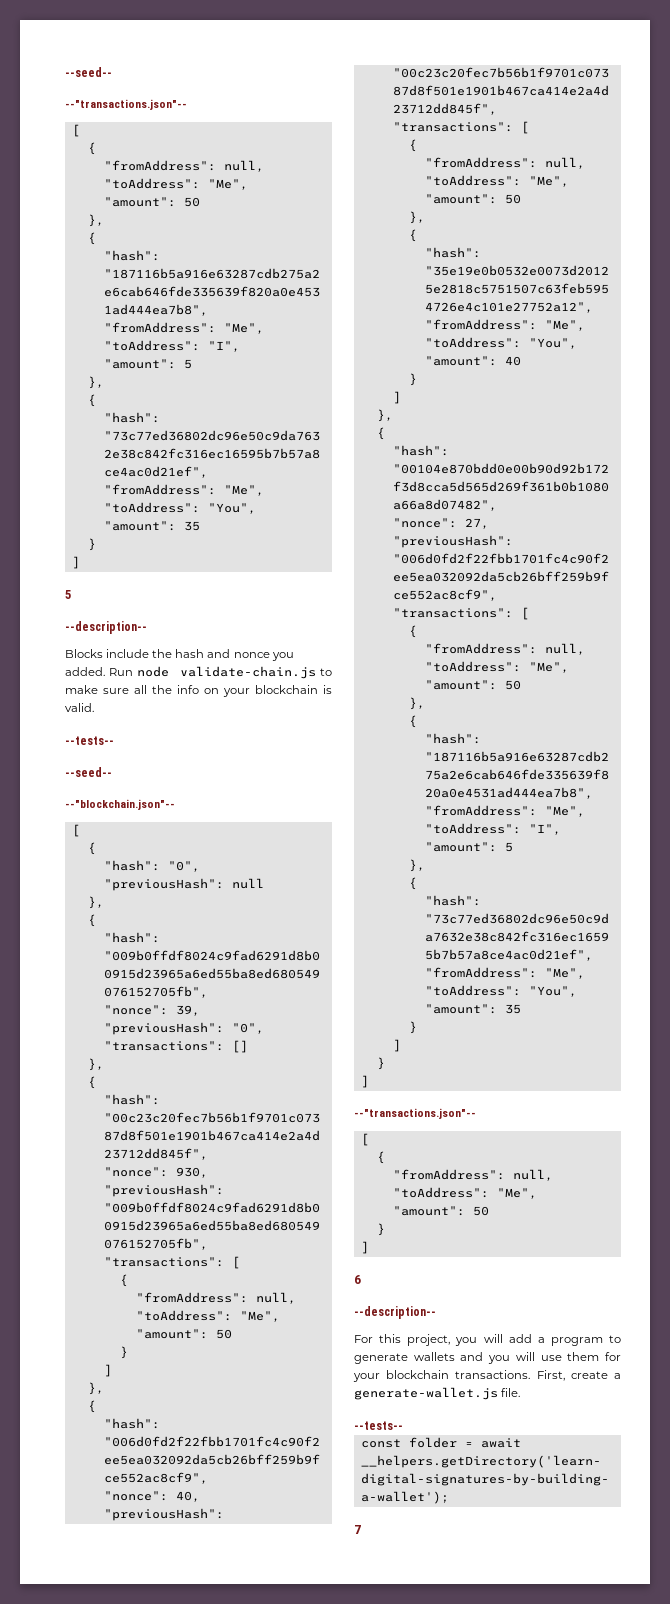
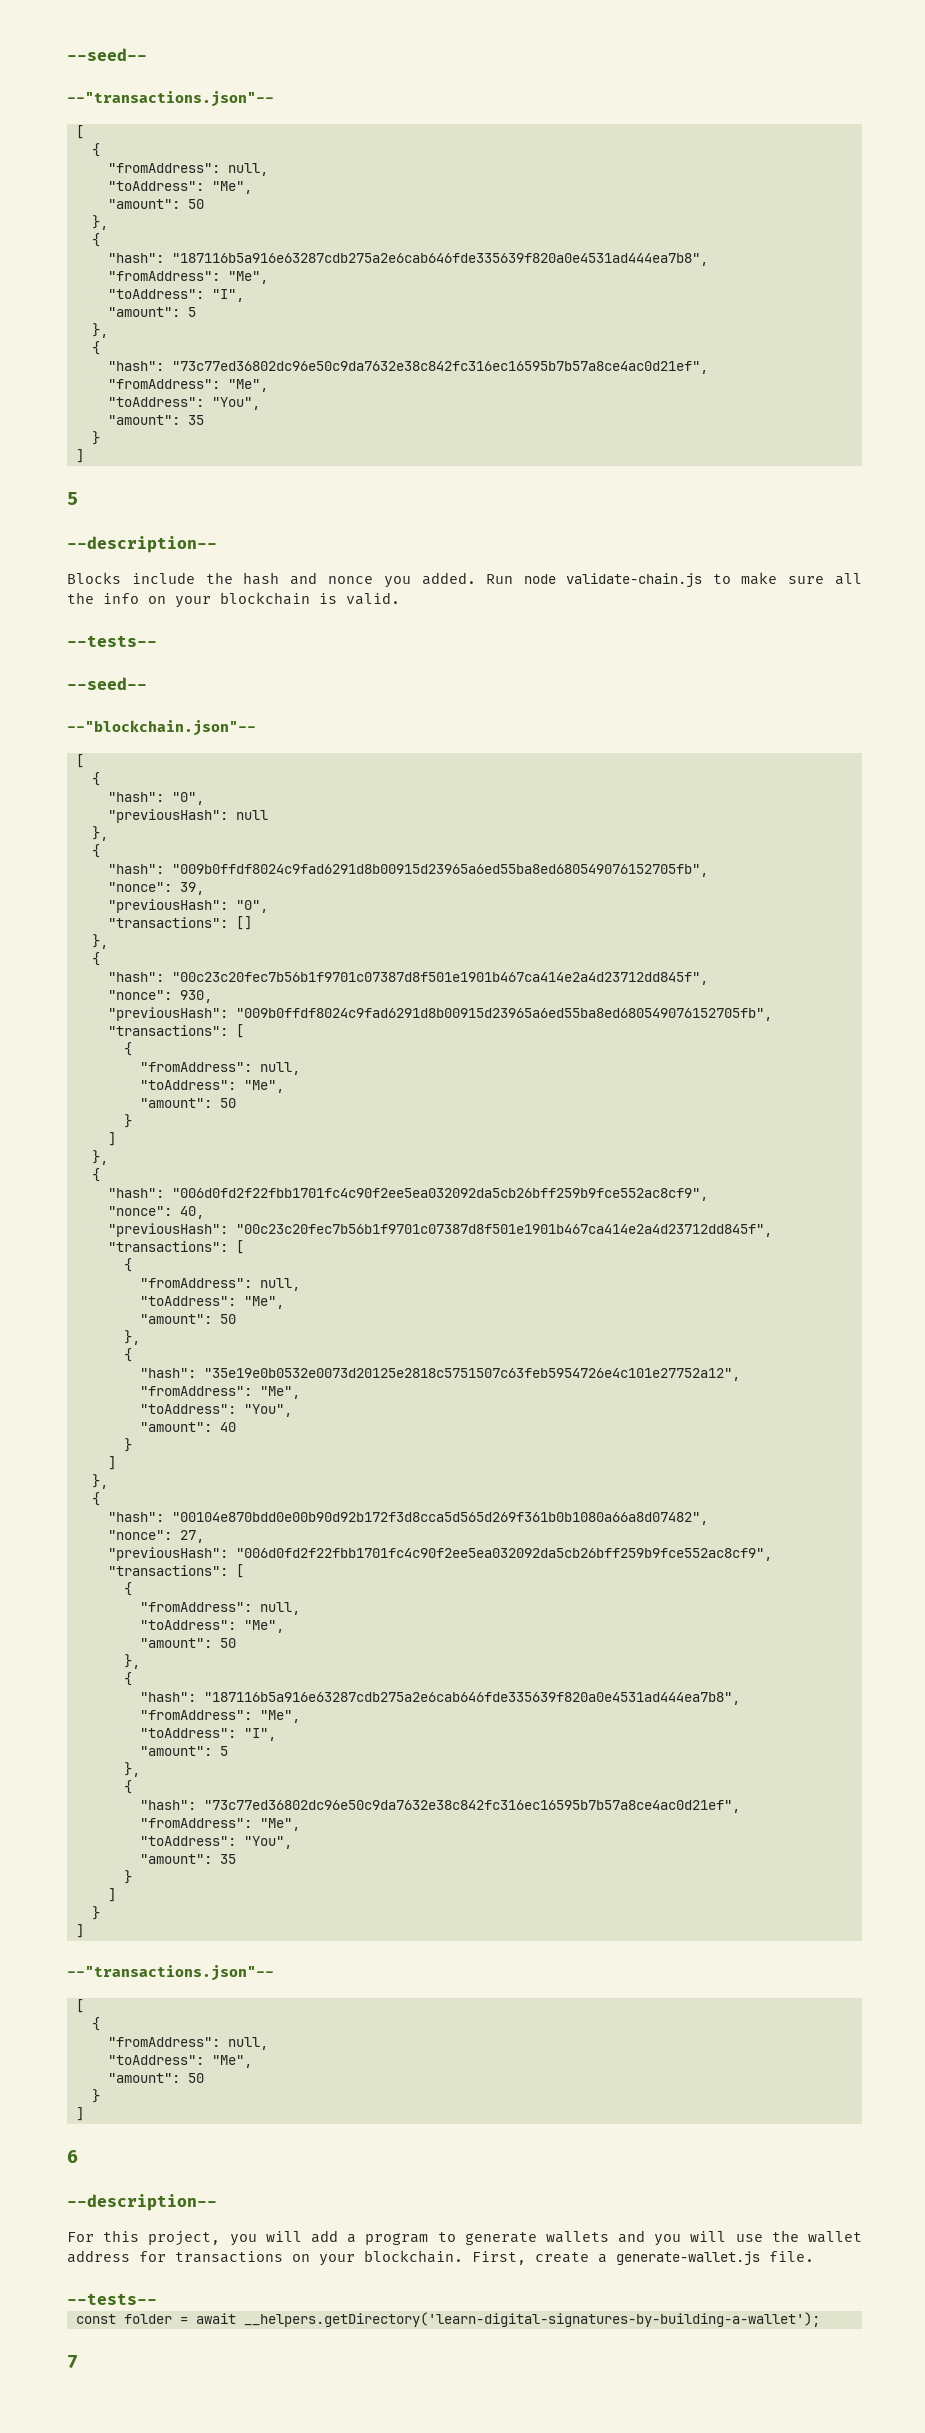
- For this project, you will add a program to generate wallets and you will use them for your blockchain transactions.
+ For this project, you will add a program to generate wallets and you will use the wallet address for transactions on your blockchain.

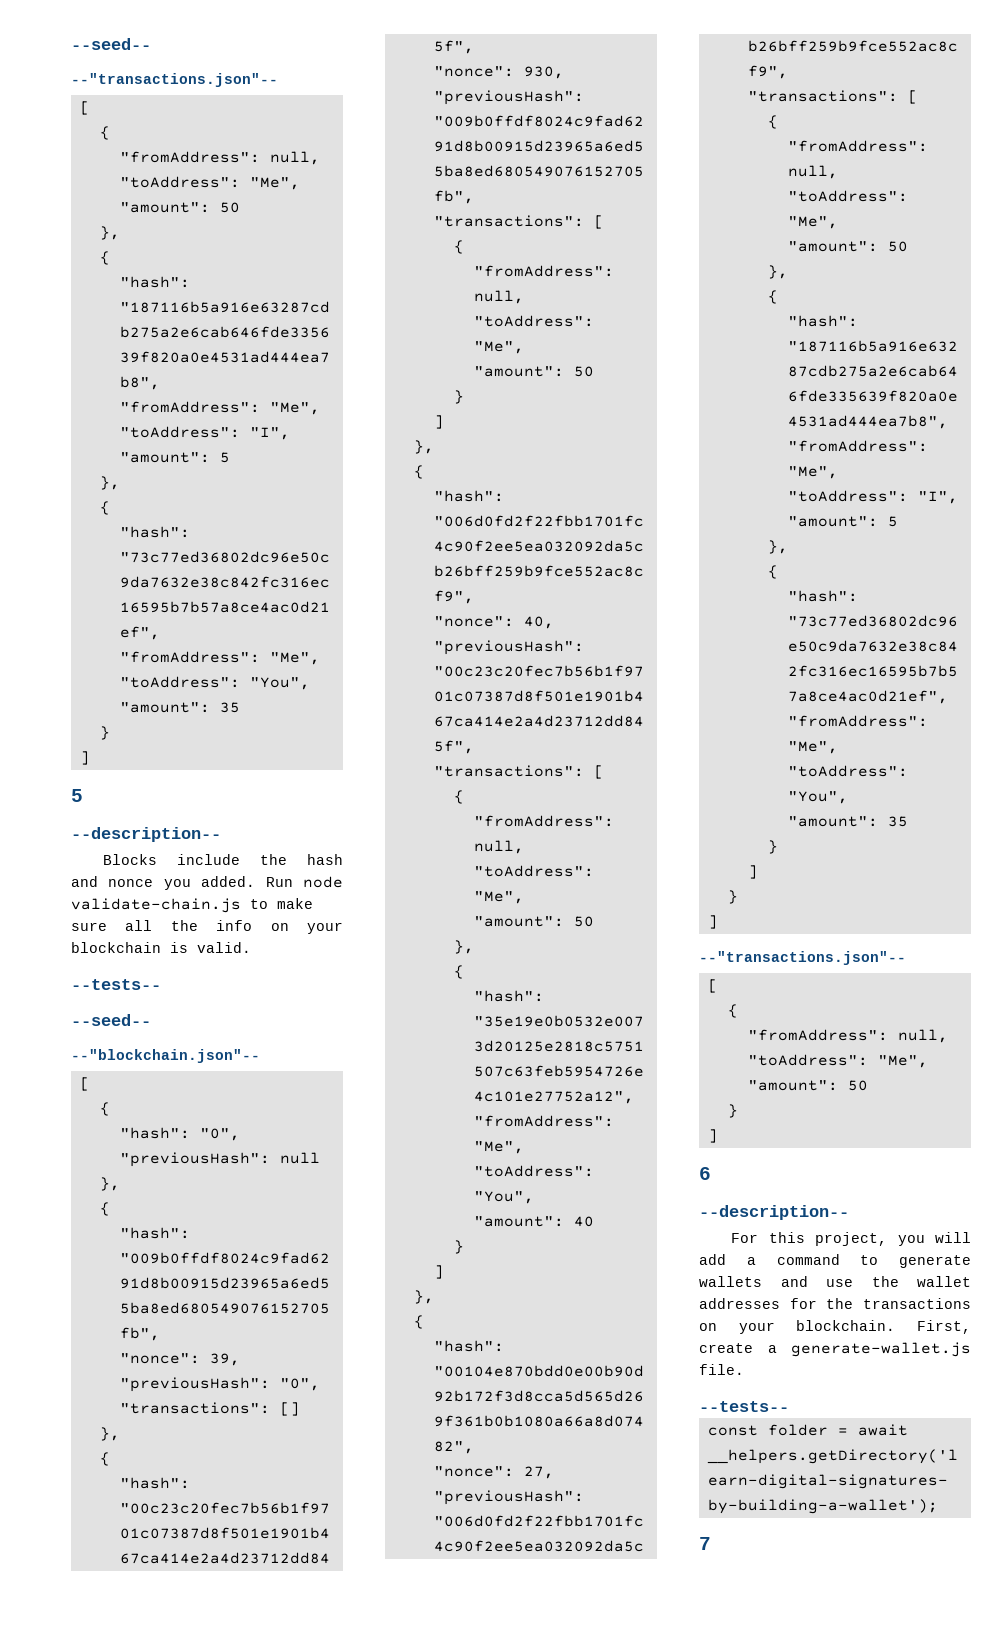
- For this project, you will add a program to generate wallets and you will use the wallet address for transactions on your blockchain.
+ For this project, you will add a command to generate wallets and use the wallet addresses for the transactions on your blockchain.

